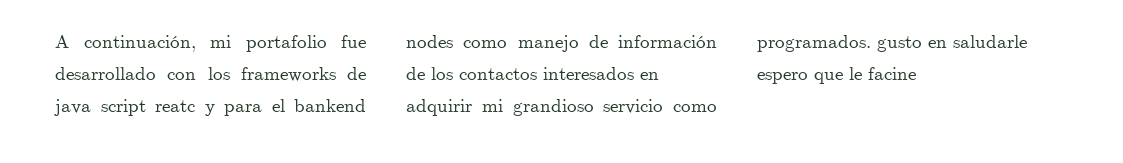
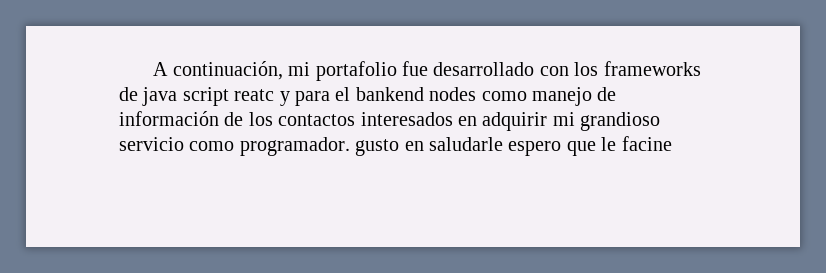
- A continuación, mi portafolio fue desarrollado con los frameworks de java script reatc y para el bankend nodes como manejo de información de los contactos interesados en adquirir mi grandioso servicio como programados. gusto en saludarle espero que le facine
+ A continuación, mi portafolio fue desarrollado con los frameworks de java script reatc y para el bankend nodes como manejo de información de los contactos interesados en adquirir mi grandioso servicio como programador. gusto en saludarle espero que le facine

